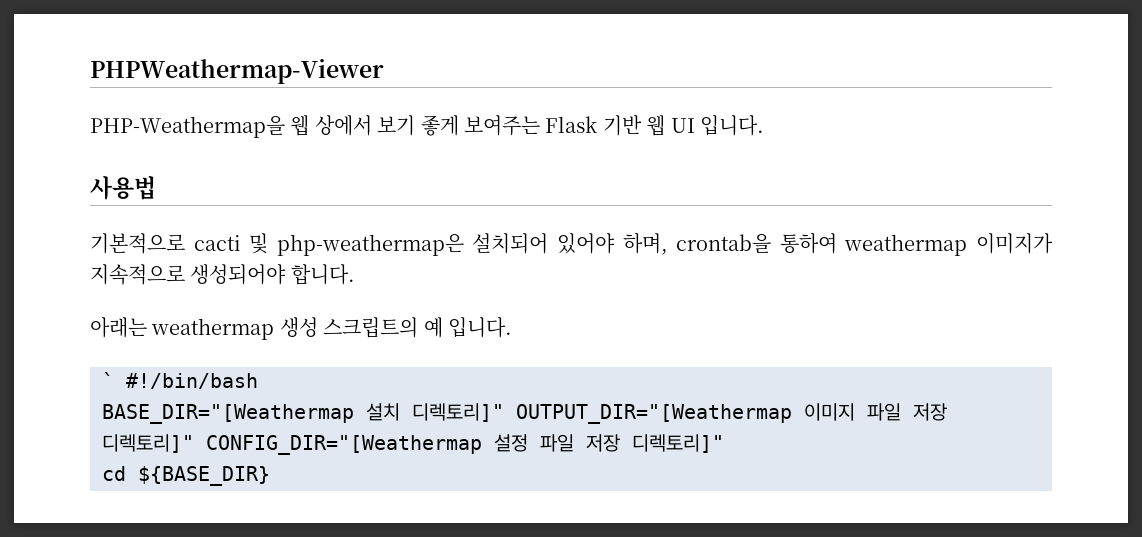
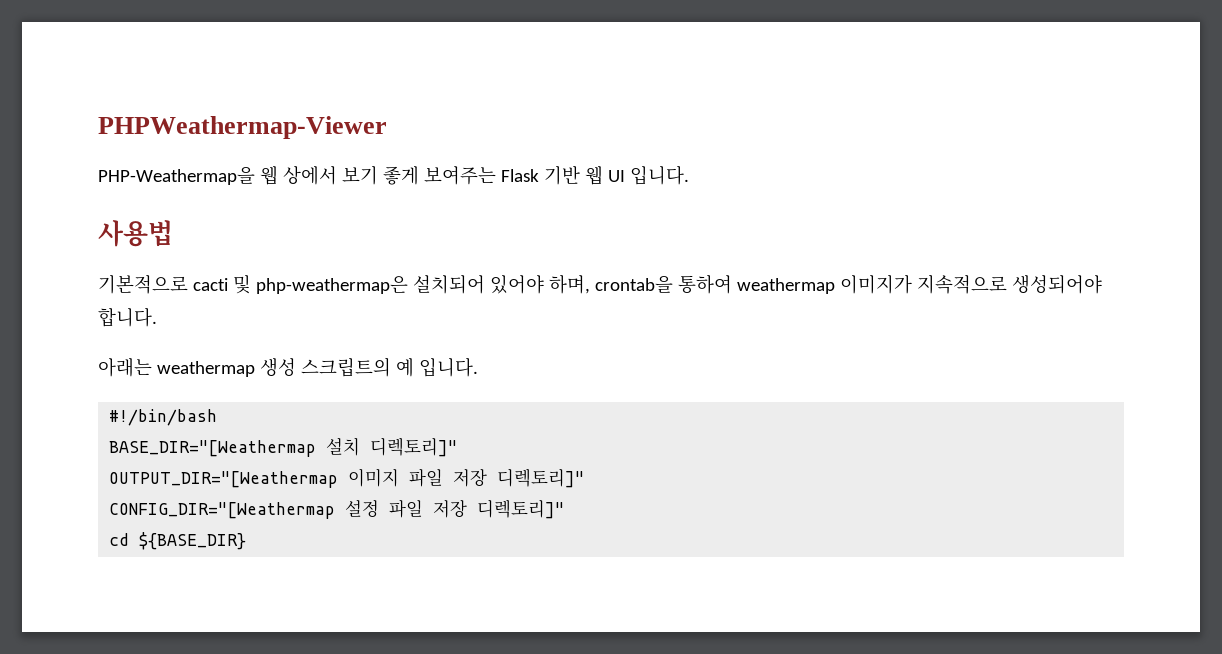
- ` #!/bin/bash
+ #!/bin/bash
- BASE_DIR="[Weathermap 설치 디렉토리]" OUTPUT_DIR="[Weathermap 이미지 파일 저장 디렉토리]" CONFIG_DIR="[Weathermap 설정 파일 저장 디렉토리]"
+ BASE_DIR="[Weathermap 설치 디렉토리]"
+ OUTPUT_DIR="[Weathermap 이미지 파일 저장 디렉토리]"
+ CONFIG_DIR="[Weathermap 설정 파일 저장 디렉토리]"

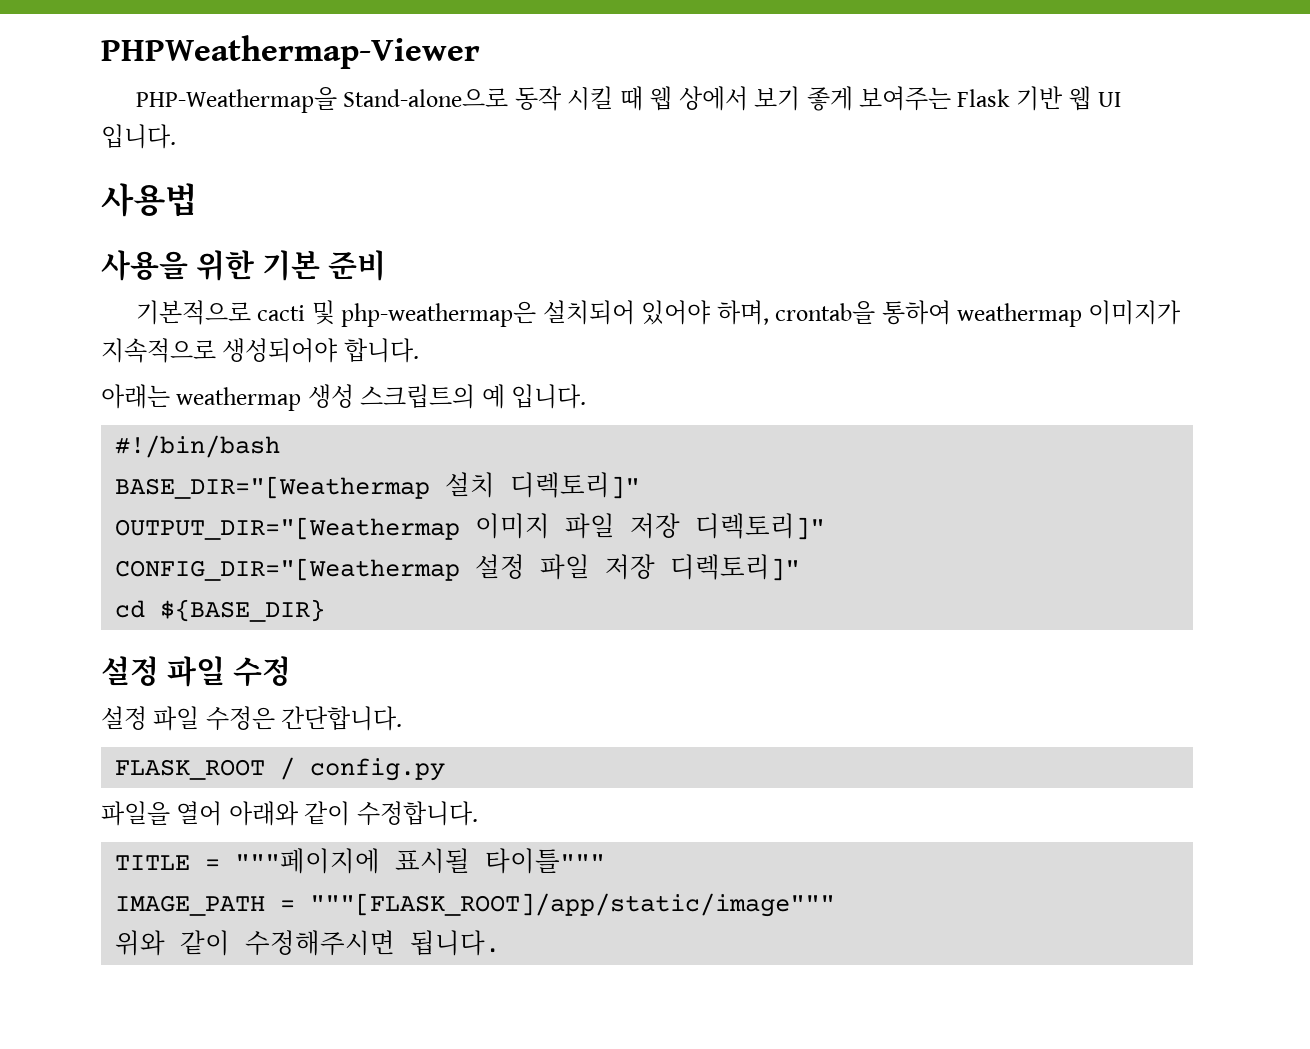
- PHP-Weathermap을 웹 상에서 보기 좋게 보여주는 Flask 기반 웹 UI 입니다.
+ PHP-Weathermap을 Stand-alone으로 동작 시킬 때 웹 상에서 보기 좋게 보여주는 Flask 기반 웹 UI 입니다.
+ 사용을 위한 기본 준비
+ 설정 파일 수정
+ 설정 파일 수정은 간단합니다.
+ FLASK_ROOT / config.py
+ 파일을 열어 아래와 같이 수정합니다.
+ TITLE = """페이지에 표시될 타이틀"""
+ IMAGE_PATH = """[FLASK_ROOT]/app/static/image"""
+ 위와 같이 수정해주시면 됩니다.

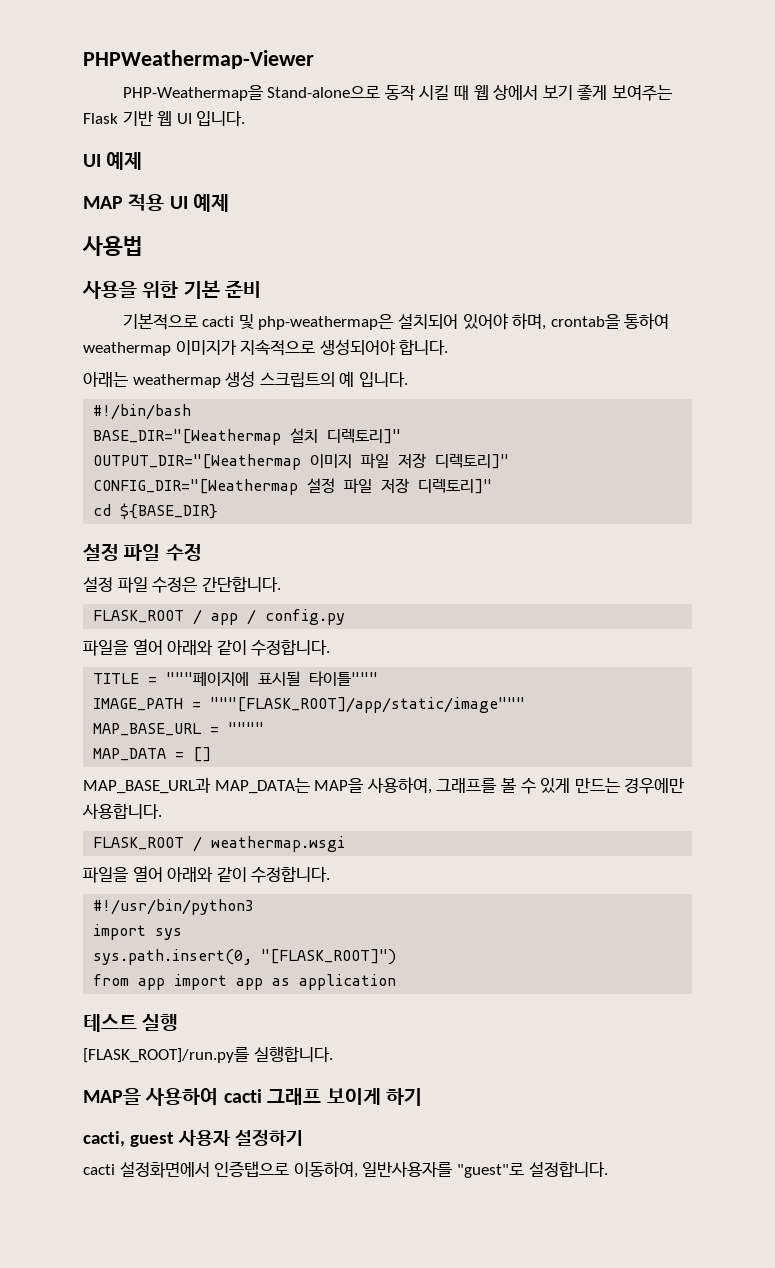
  PHP-Weathermap을 Stand-alone으로 동작 시킬 때 웹 상에서 보기 좋게 보여주는 Flask 기반 웹 UI 입니다.
+ UI 예제
+ MAP 적용 UI 예제
- FLASK_ROOT / config.py
+ FLASK_ROOT / app / config.py
- 위와 같이 수정해주시면 됩니다.
+ MAP_BASE_URL = """"
+ MAP_DATA = []
+ MAP_BASE_URL과 MAP_DATA는 MAP을 사용하여, 그래프를 볼 수 있게 만드는 경우에만 사용합니다.
+ FLASK_ROOT / weathermap.wsgi
+ 파일을 열어 아래와 같이 수정합니다.
+ #!/usr/bin/python3
+ import sys
+ sys.path.insert(0, "[FLASK_ROOT]")
+ from app import app as application
+ 테스트 실행
+ [FLASK_ROOT]/run.py를 실행합니다.
+ MAP을 사용하여 cacti 그래프 보이게 하기
+ cacti, guest 사용자 설정하기
+ cacti 설정화면에서 인증탭으로 이동하여, 일반사용자를 "guest"로 설정합니다.

